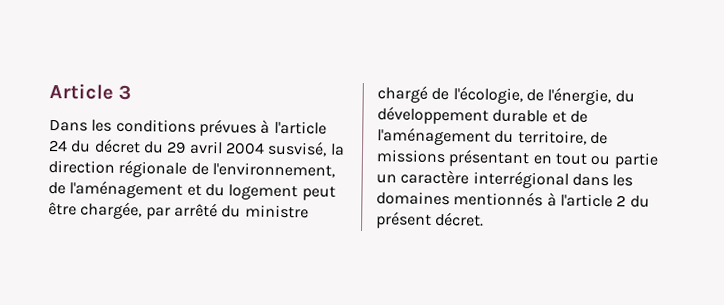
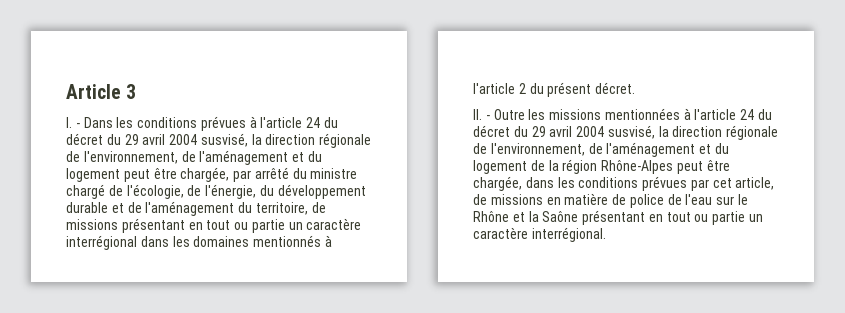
- Dans les conditions prévues à l'article 24 du décret du 29 avril 2004 susvisé, la direction régionale de l'environnement, de l'aménagement et du logement peut être chargée, par arrêté du ministre chargé de l'écologie, de l'énergie, du développement durable et de l'aménagement du territoire, de missions présentant en tout ou partie un caractère interrégional dans les domaines mentionnés à l'article 2 du présent décret.
+ I. - Dans les conditions prévues à l'article 24 du décret du 29 avril 2004 susvisé, la direction régionale de l'environnement, de l'aménagement et du logement peut être chargée, par arrêté du ministre chargé de l'écologie, de l'énergie, du développement durable et de l'aménagement du territoire, de missions présentant en tout ou partie un caractère interrégional dans les domaines mentionnés à l'article 2 du présent décret.
+ II. - Outre les missions mentionnées à l'article 24 du décret du 29 avril 2004 susvisé, la direction régionale de l'environnement, de l'aménagement et du logement de la région Rhône-Alpes peut être chargée, dans les conditions prévues par cet article, de missions en matière de police de l'eau sur le Rhône et la Saône présentant en tout ou partie un caractère interrégional.

